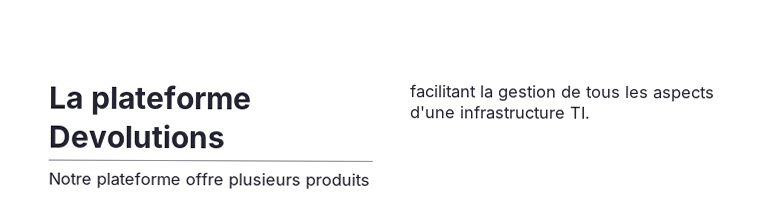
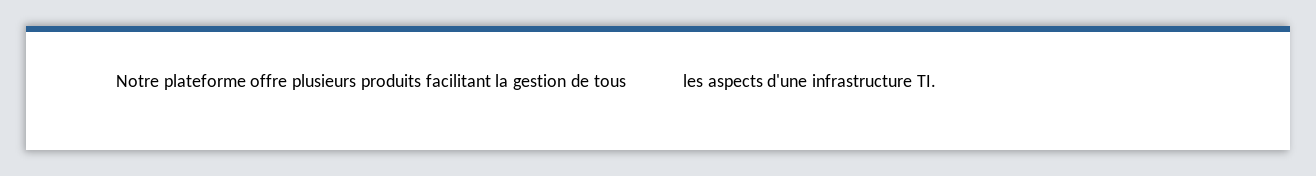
- La plateforme Devolutions

